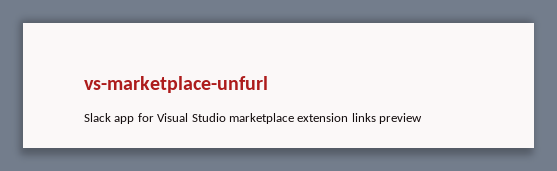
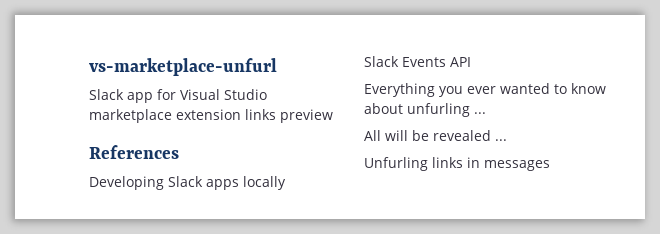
+ References
+ Developing Slack apps locally
+ Slack Events API
+ Everything you ever wanted to know about unfurling ...
+ All will be revealed ...
+ Unfurling links in messages

